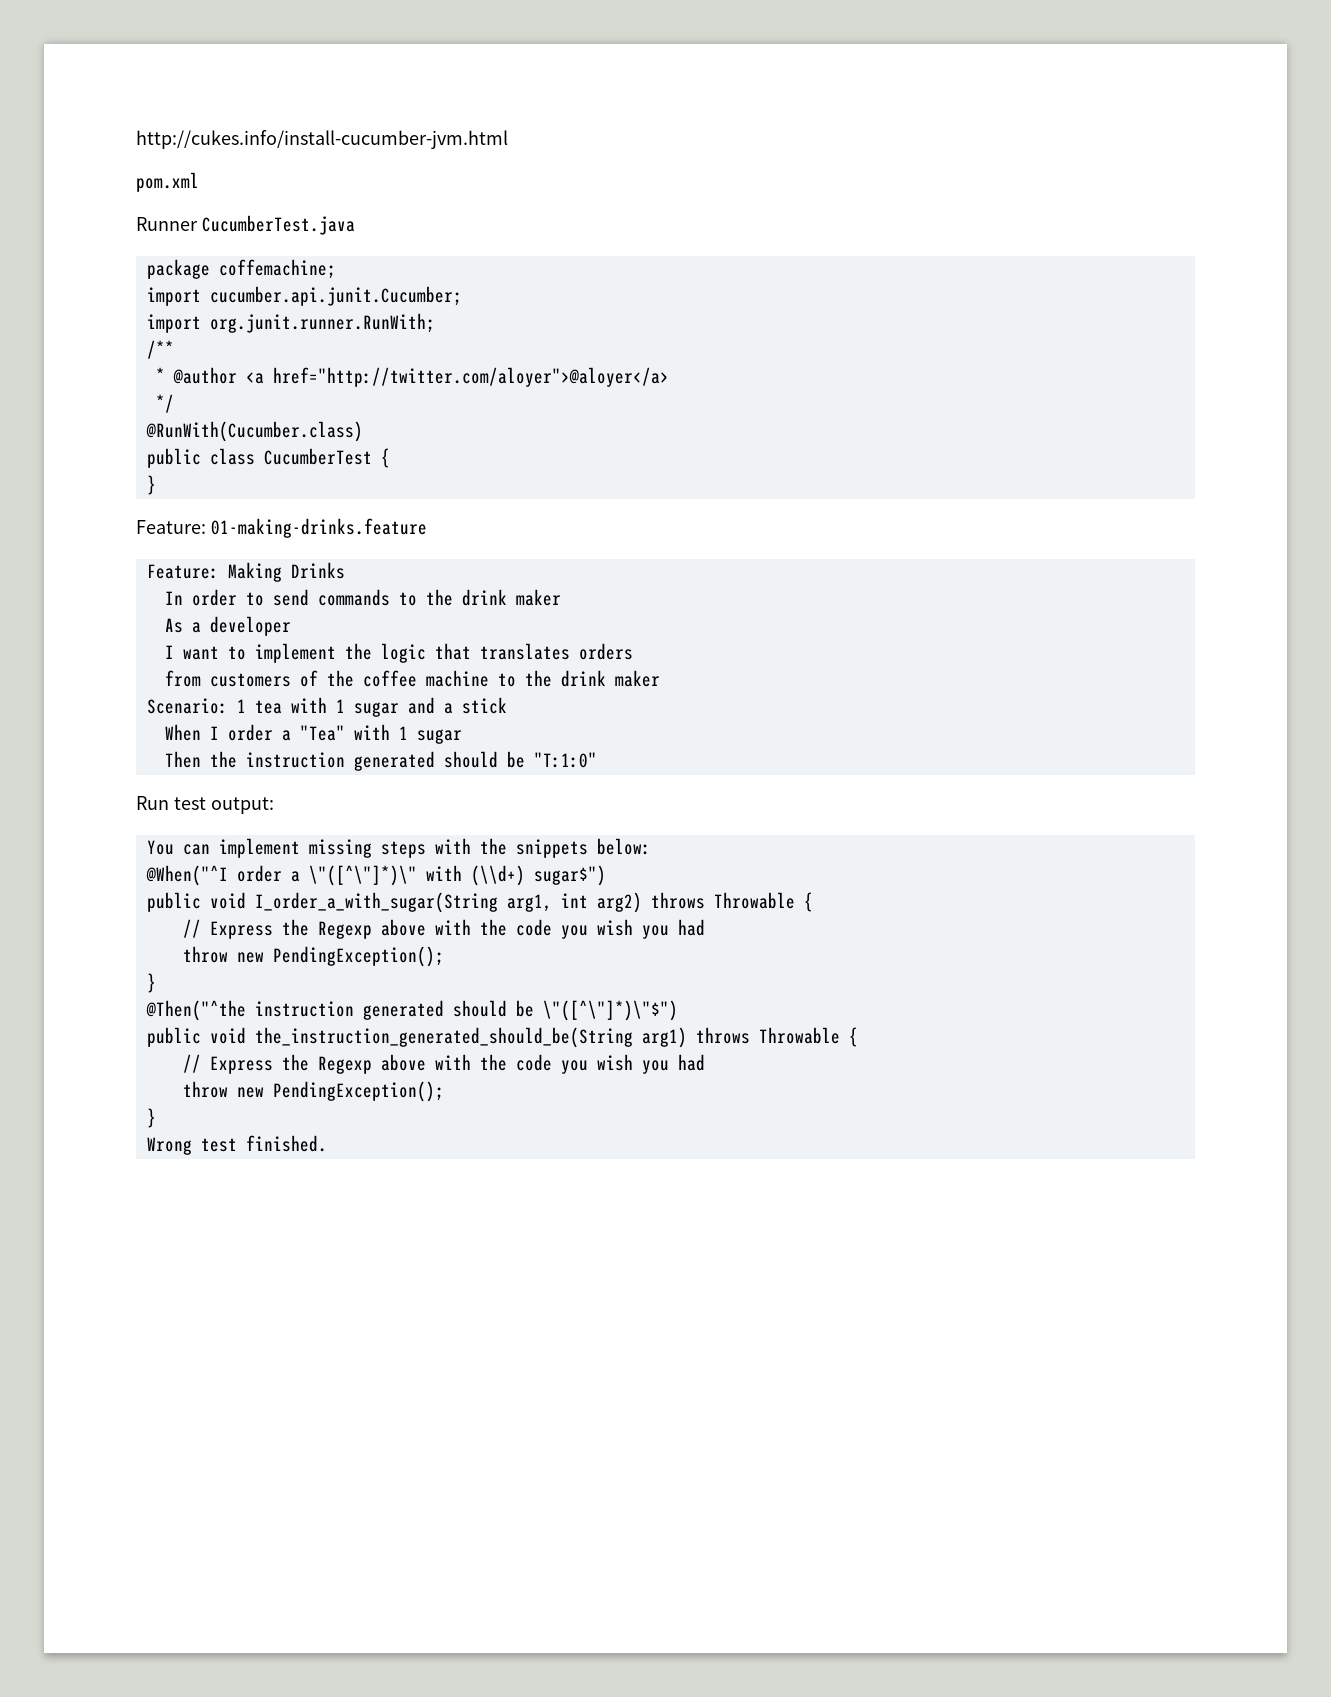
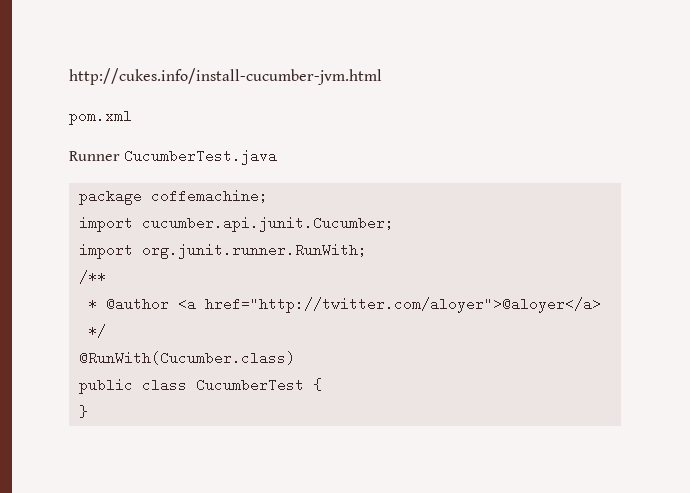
- Feature: 01-making-drinks.feature
- Feature: Making Drinks
- In order to send commands to the drink maker
- As a developer
- I want to implement the logic that translates orders
- from customers of the coffee machine to the drink maker
- Scenario: 1 tea with 1 sugar and a stick
- When I order a "Tea" with 1 sugar
- Then the instruction generated should be "T:1:0"
- Run test output:
- You can implement missing steps with the snippets below:
- @When("^I order a \"([^\"]*)\" with (\\d+) sugar$")
- public void I_order_a_with_sugar(String arg1, int arg2) throws Throwable {
- // Express the Regexp above with the code you wish you had
- throw new PendingException();
- }
- @Then("^the instruction generated should be \"([^\"]*)\"$")
- public void the_instruction_generated_should_be(String arg1) throws Throwable {
- // Express the Regexp above with the code you wish you had
- throw new PendingException();
- }
- Wrong test finished.

